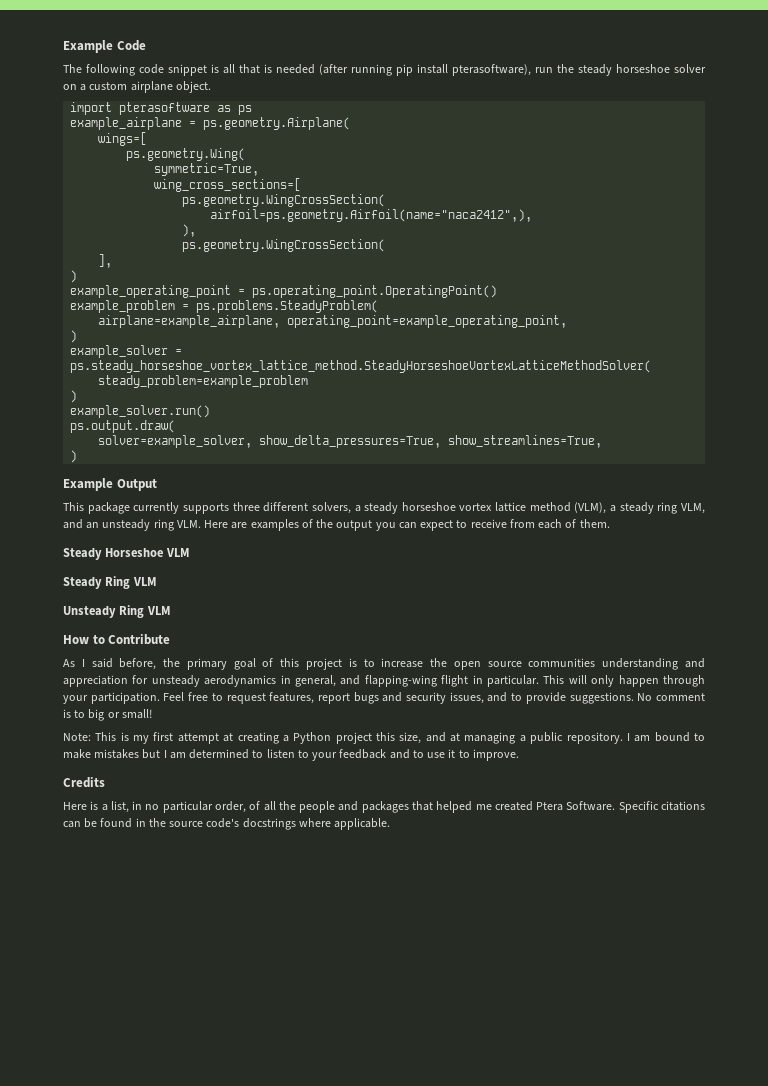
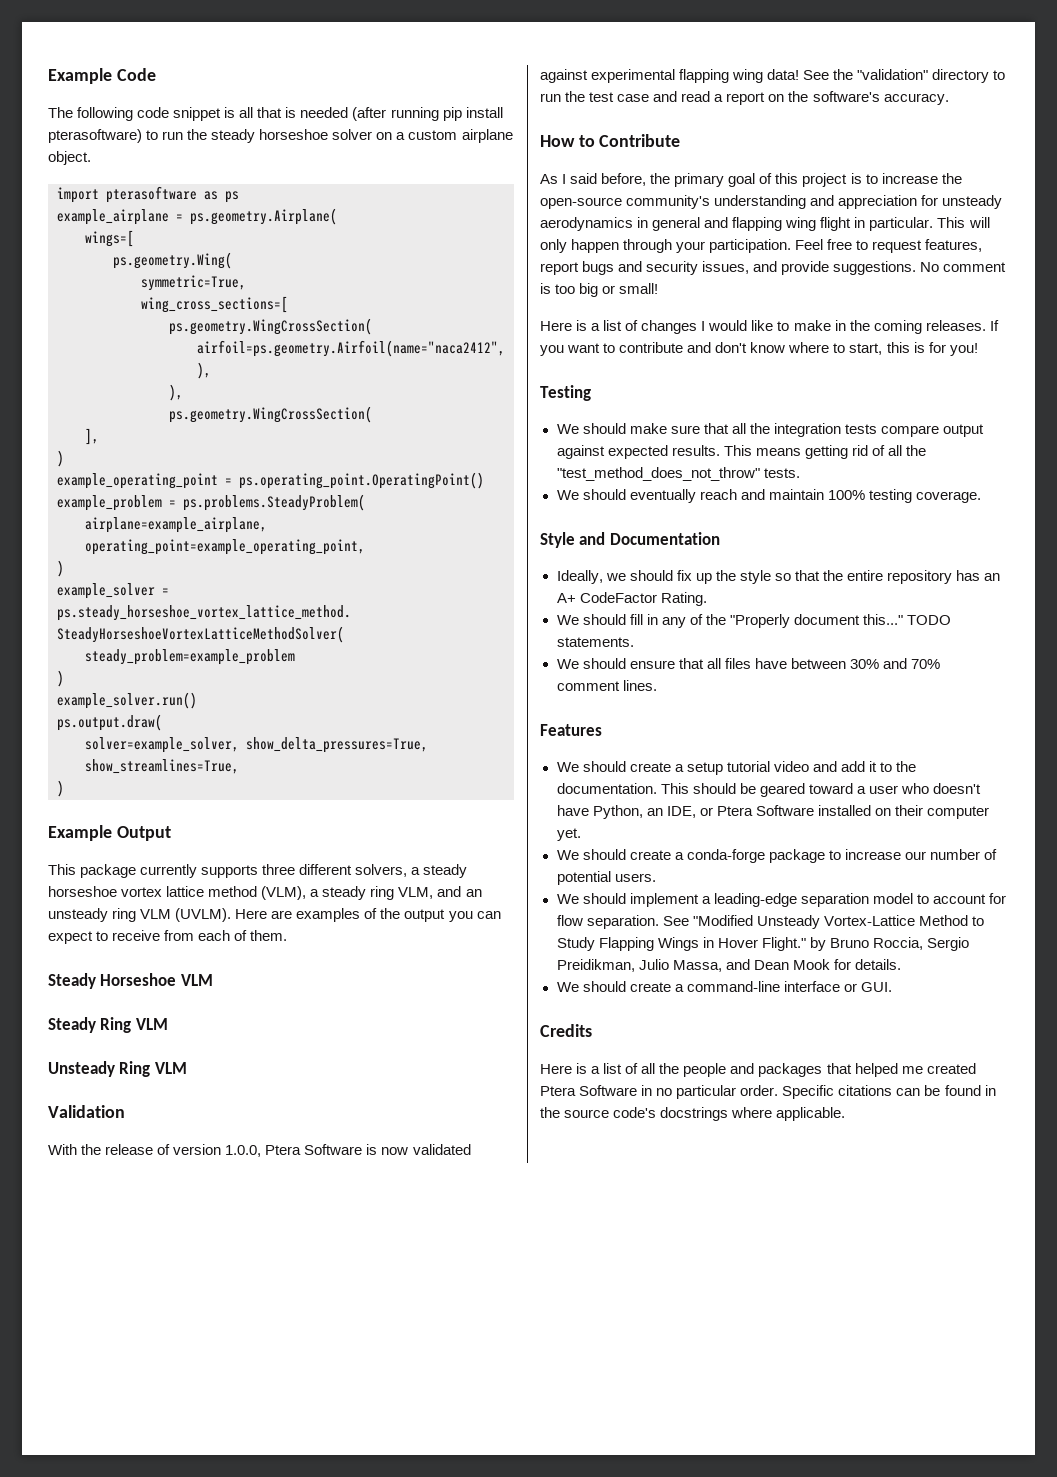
- The following code snippet is all that is needed (after running pip install pterasoftware), run the steady horseshoe solver on a custom airplane object.
+ The following code snippet is all that is needed (after running pip install pterasoftware) to run the steady horseshoe solver on a custom airplane object.
- This package currently supports three different solvers, a steady horseshoe vortex lattice method (VLM), a steady ring VLM, and an unsteady ring VLM. Here are examples of the output you can expect to receive from each of them.
+ This package currently supports three different solvers, a steady horseshoe vortex lattice method (VLM), a steady ring VLM, and an unsteady ring VLM (UVLM). Here are examples of the output you can expect to receive from each of them.
+ Validation
+ With the release of version 1.0.0, Ptera Software is now validated against experimental flapping wing data! See the "validation" directory to run the test case and read a report on the software's accuracy.
- As I said before, the primary goal of this project is to increase the open source communities understanding and appreciation for unsteady aerodynamics in general, and flapping-wing flight in particular.
+ As I said before, the primary goal of this project is to increase the open-source community's understanding and appreciation for unsteady aerodynamics in general and flapping wing flight in particular.
- Feel free to request features, report bugs and security issues, and to provide suggestions.
+ Feel free to request features, report bugs and security issues, and provide suggestions.
- No comment is to big or small!
+ No comment is too big or small!
- Note: This is my first attempt at creating a Python project this size, and at managing a public repository. I am bound to make mistakes but I am determined to listen to your feedback and to use it to improve.
+ Here is a list of changes I would like to make in the coming releases. If you want to contribute and don't know where to start, this is for you!
+ Testing
+ We should make sure that all the integration tests compare output against expected results. This means getting rid of all the "test_method_does_not_throw" tests.
+ We should eventually reach and maintain 100% testing coverage.
+ Style and Documentation
+ Ideally, we should fix up the style so that the entire repository has an A+ CodeFactor Rating.
+ We should fill in any of the "Properly document this..." TODO statements.
+ We should ensure that all files have between 30% and 70% comment lines.
+ Features
+ We should create a setup tutorial video and add it to the documentation. This should be geared toward a user who doesn't have Python, an IDE, or Ptera Software installed on their computer yet.
+ We should create a conda-forge package to increase our number of potential users.
+ We should implement a leading-edge separation model to account for flow separation. See "Modified Unsteady Vortex-Lattice Method to Study Flapping Wings in Hover Flight." by Bruno Roccia, Sergio Preidikman, Julio Massa, and Dean Mook for details.
+ We should create a command-line interface or GUI.
- Here is a list, in no particular order, of all the people and packages that helped me created Ptera Software.
+ Here is a list of all the people and packages that helped me created Ptera Software in no particular order.

